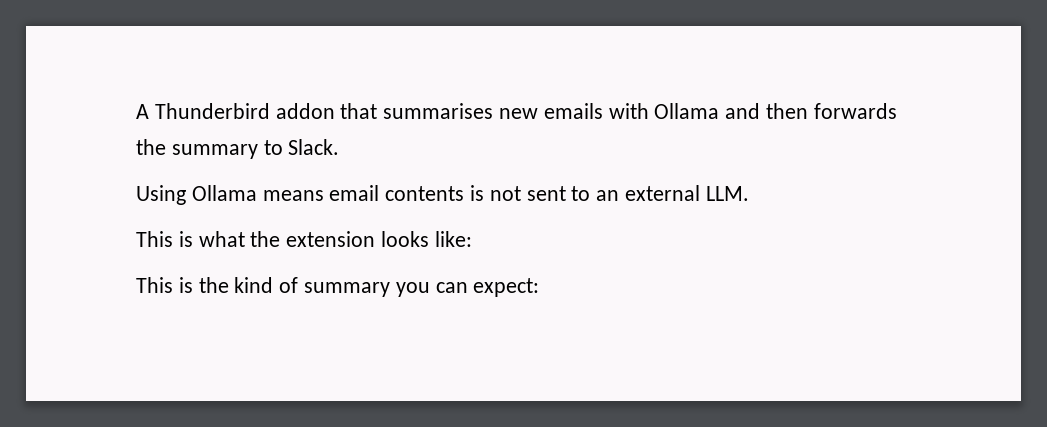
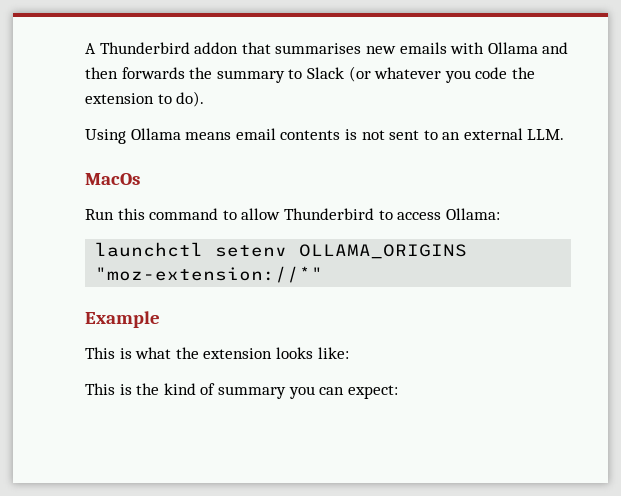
- A Thunderbird addon that summarises new emails with Ollama and then forwards the summary to Slack.
+ A Thunderbird addon that summarises new emails with Ollama and then forwards the summary to Slack (or whatever you code the extension to do).
+ MacOs
+ Run this command to allow Thunderbird to access Ollama:
+ launchctl setenv OLLAMA_ORIGINS "moz-extension://*"
+ Example

